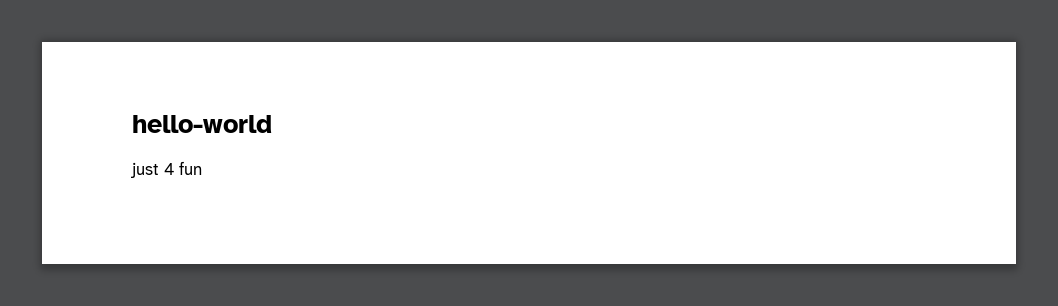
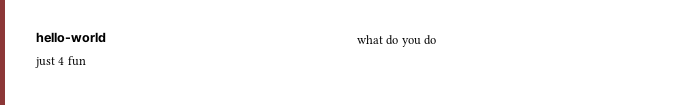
+ what do you do

